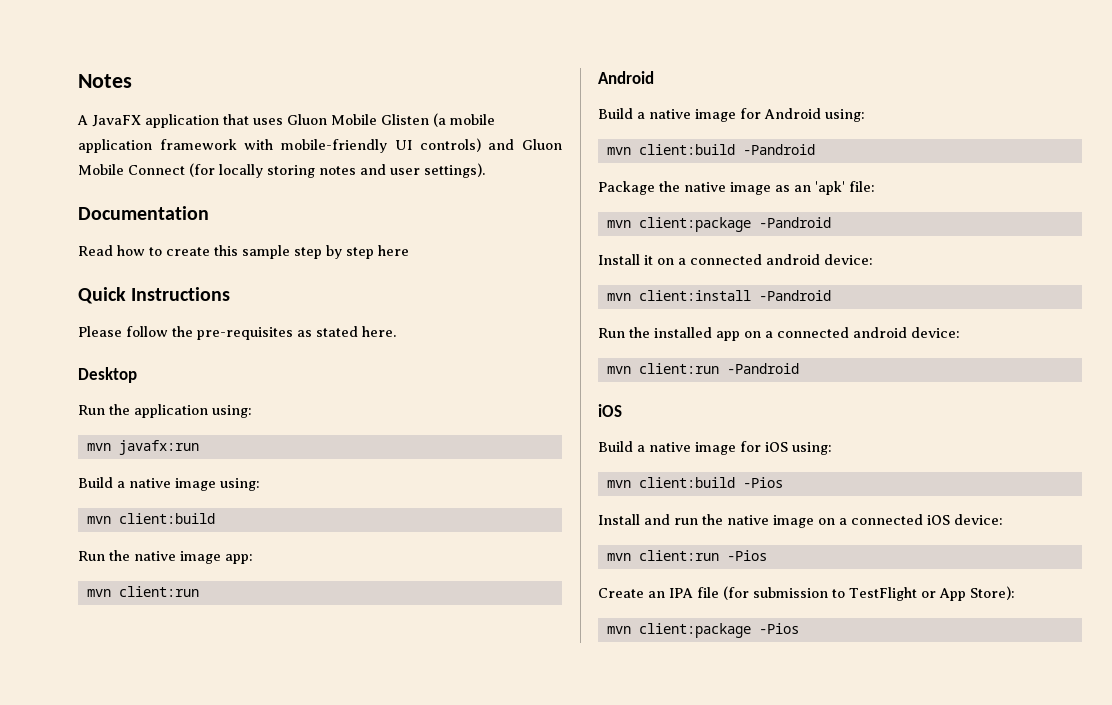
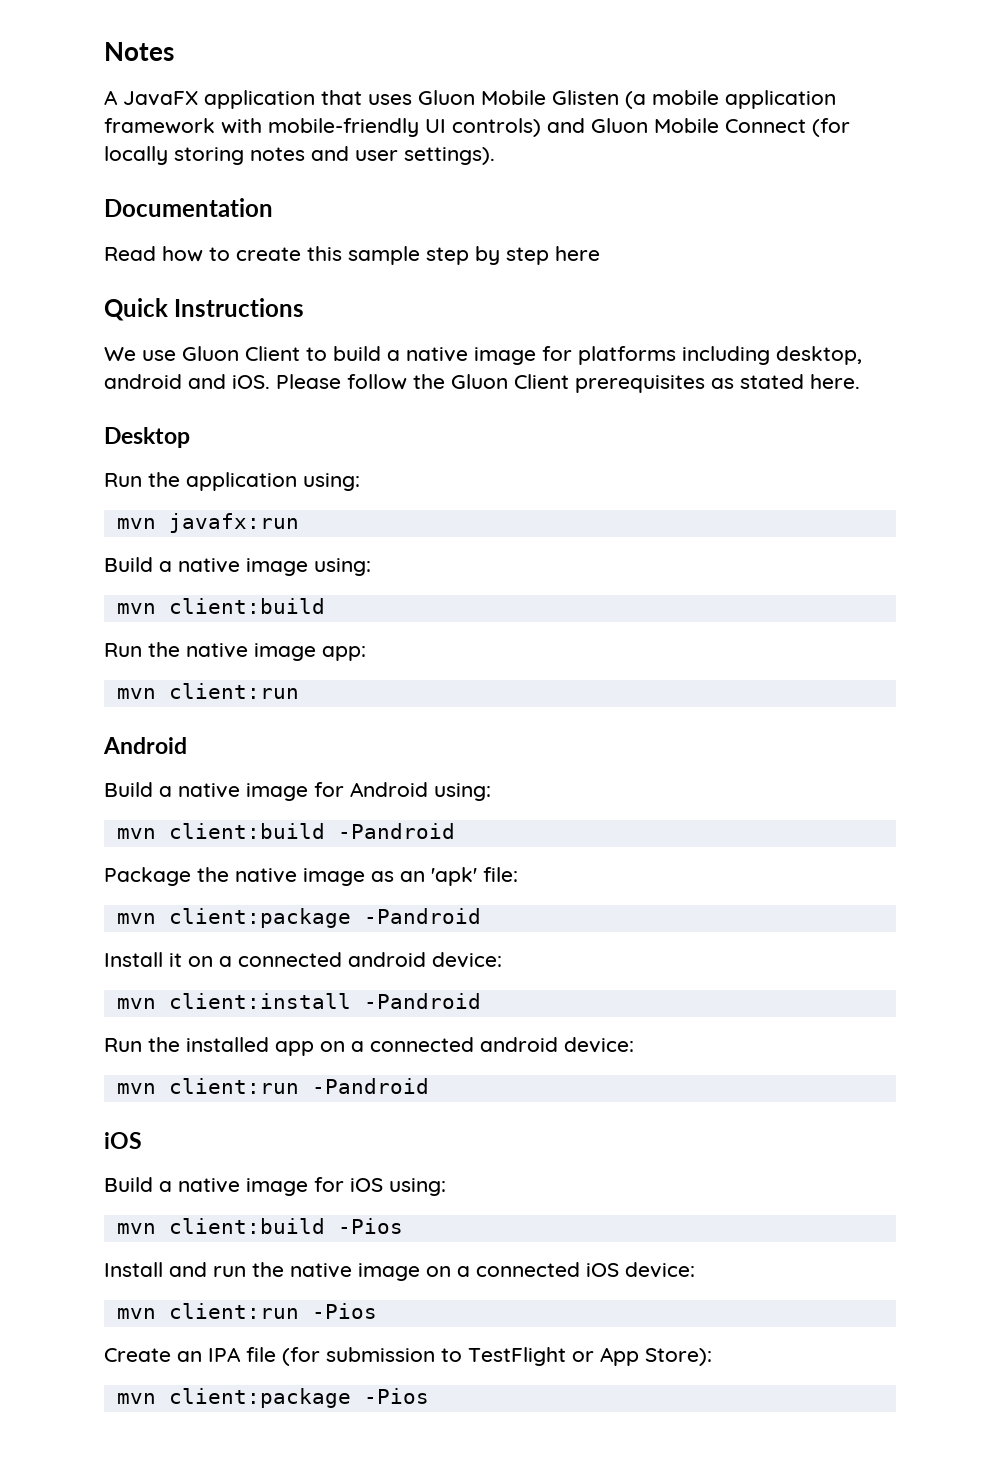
- Please follow the pre-requisites as stated here.
+ We use Gluon Client to build a native image for platforms including desktop, android and iOS. Please follow the Gluon Client prerequisites as stated here.

